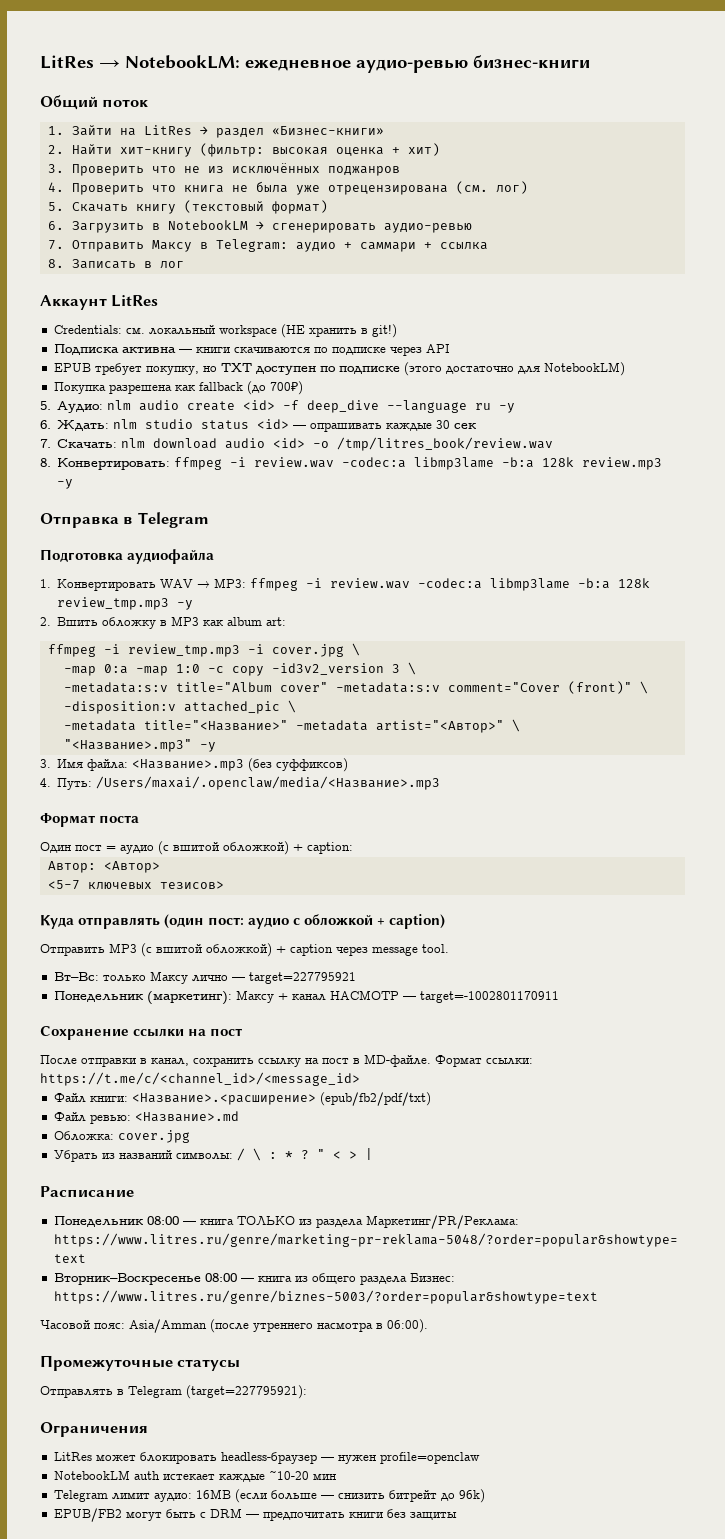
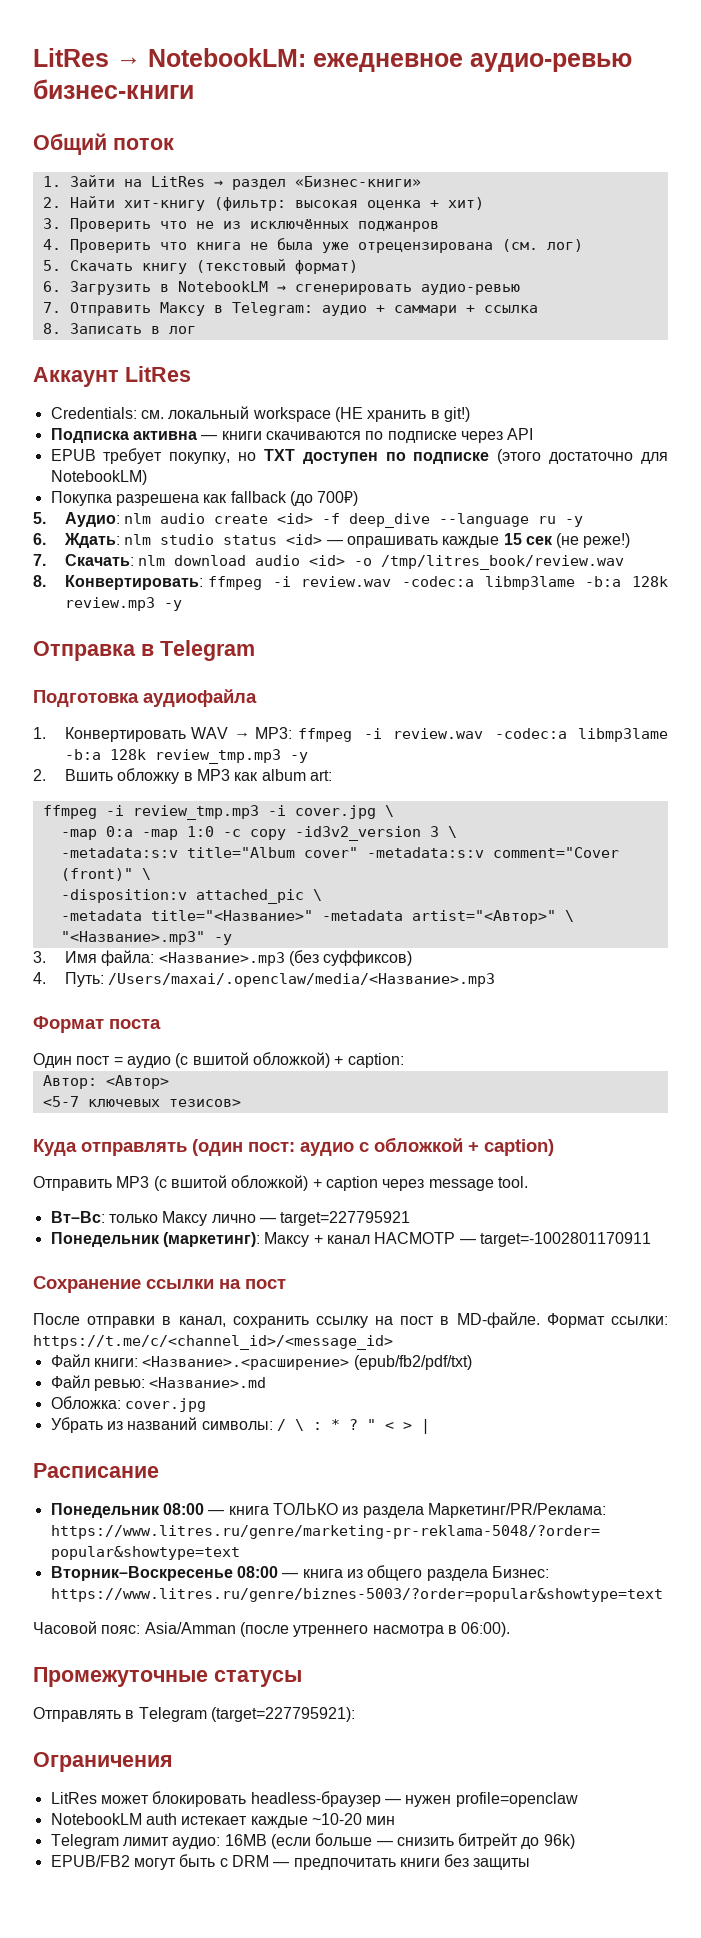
- 6. Ждать: nlm studio status <id> — опрашивать каждые 30 сек
+ 6. Ждать: nlm studio status <id> — опрашивать каждые 15 сек (не реже!)

